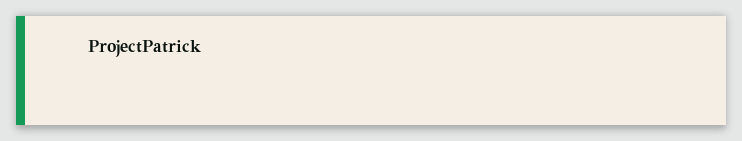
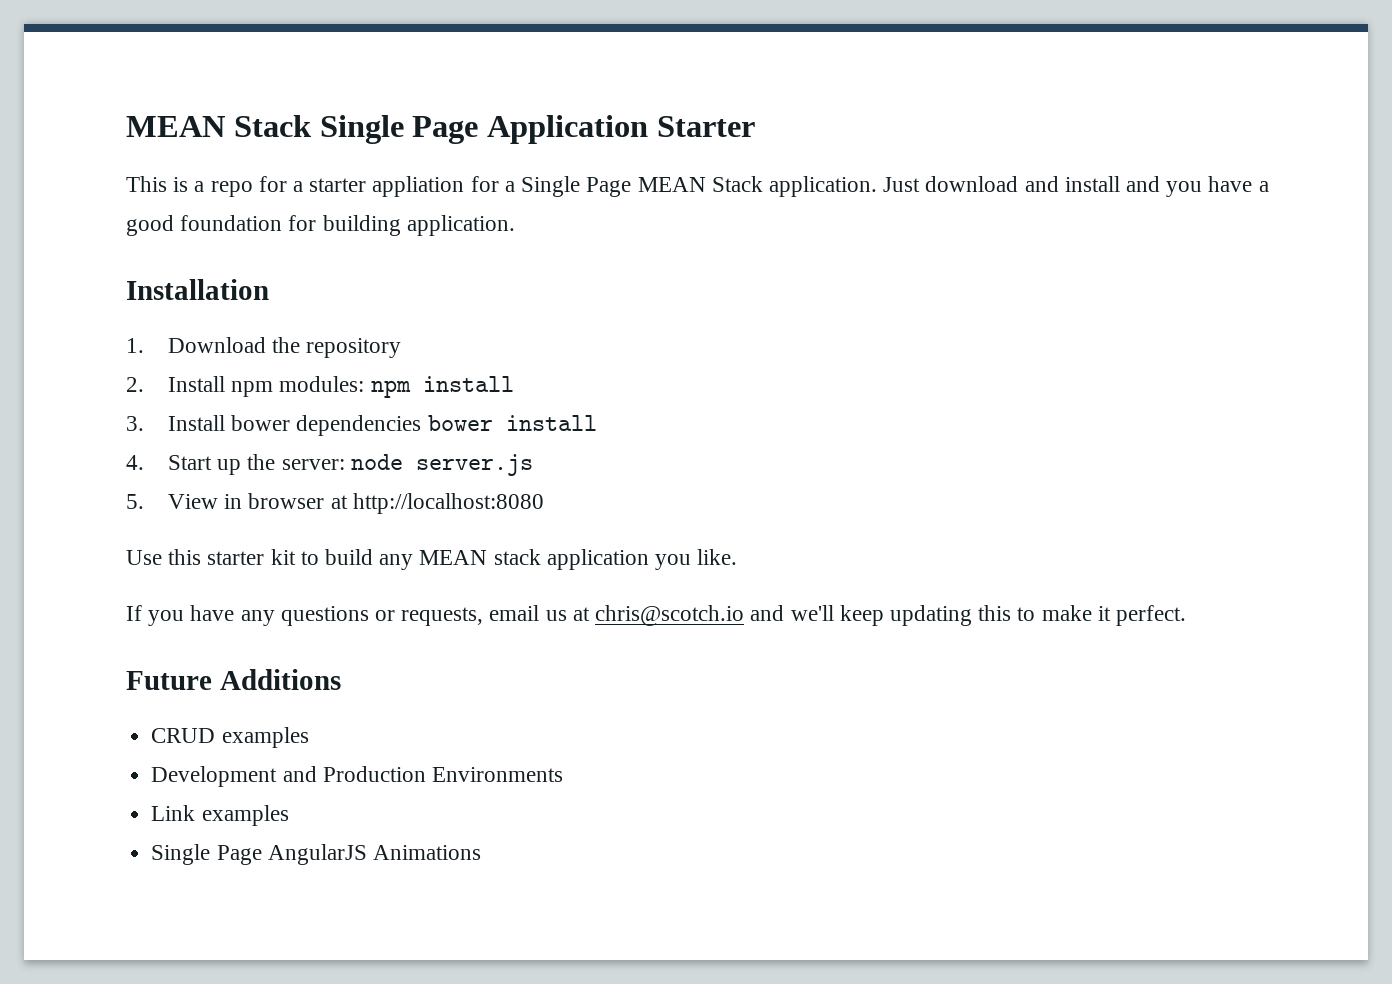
- ProjectPatrick
+ MEAN Stack Single Page Application Starter
+ This is a repo for a starter appliation for a Single Page MEAN Stack application. Just download and install and you have a good foundation for building application.
+ Installation
+ 1. Download the repository
+ 2. Install npm modules: npm install
+ 3. Install bower dependencies bower install
+ 4. Start up the server: node server.js
+ 5. View in browser at http://localhost:8080
+ Use this starter kit to build any MEAN stack application you like.
+ If you have any questions or requests, email us at chris@scotch.io and we'll keep updating this to make it perfect.
+ Future Additions
+ CRUD examples
+ Development and Production Environments
+ Link examples
+ Single Page AngularJS Animations

